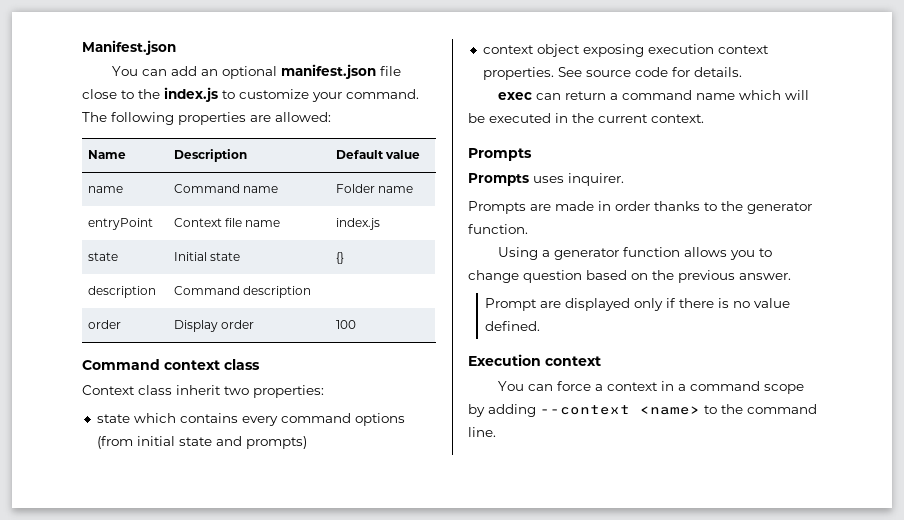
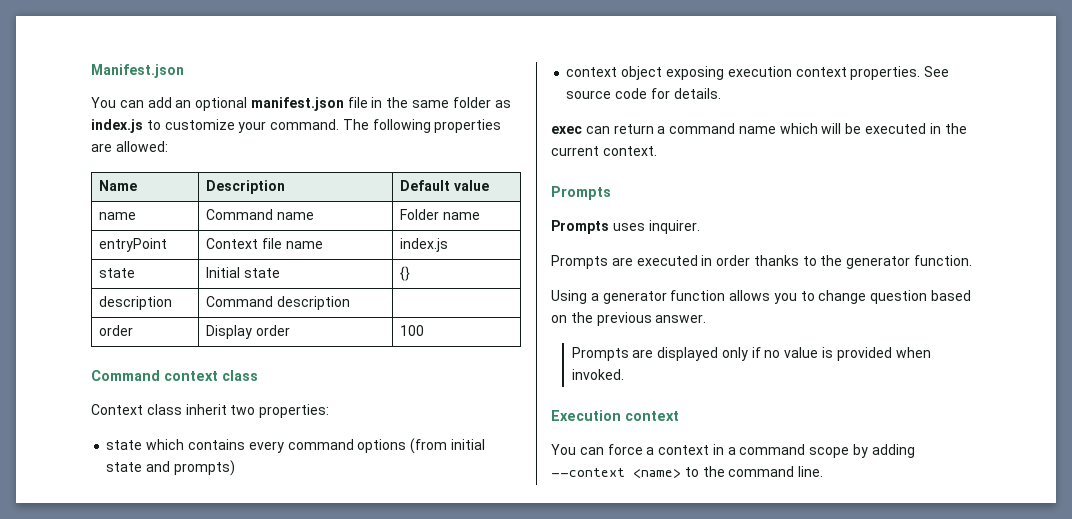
- You can add an optional manifest.json file close to the index.js to customize your command.
+ You can add an optional manifest.json file in the same folder as index.js to customize your command.
- Prompts are made in order thanks to the generator function.
+ Prompts are executed in order thanks to the generator function.
- Prompt are displayed only if there is no value defined.
+ Prompts are displayed only if no value is provided when invoked.

